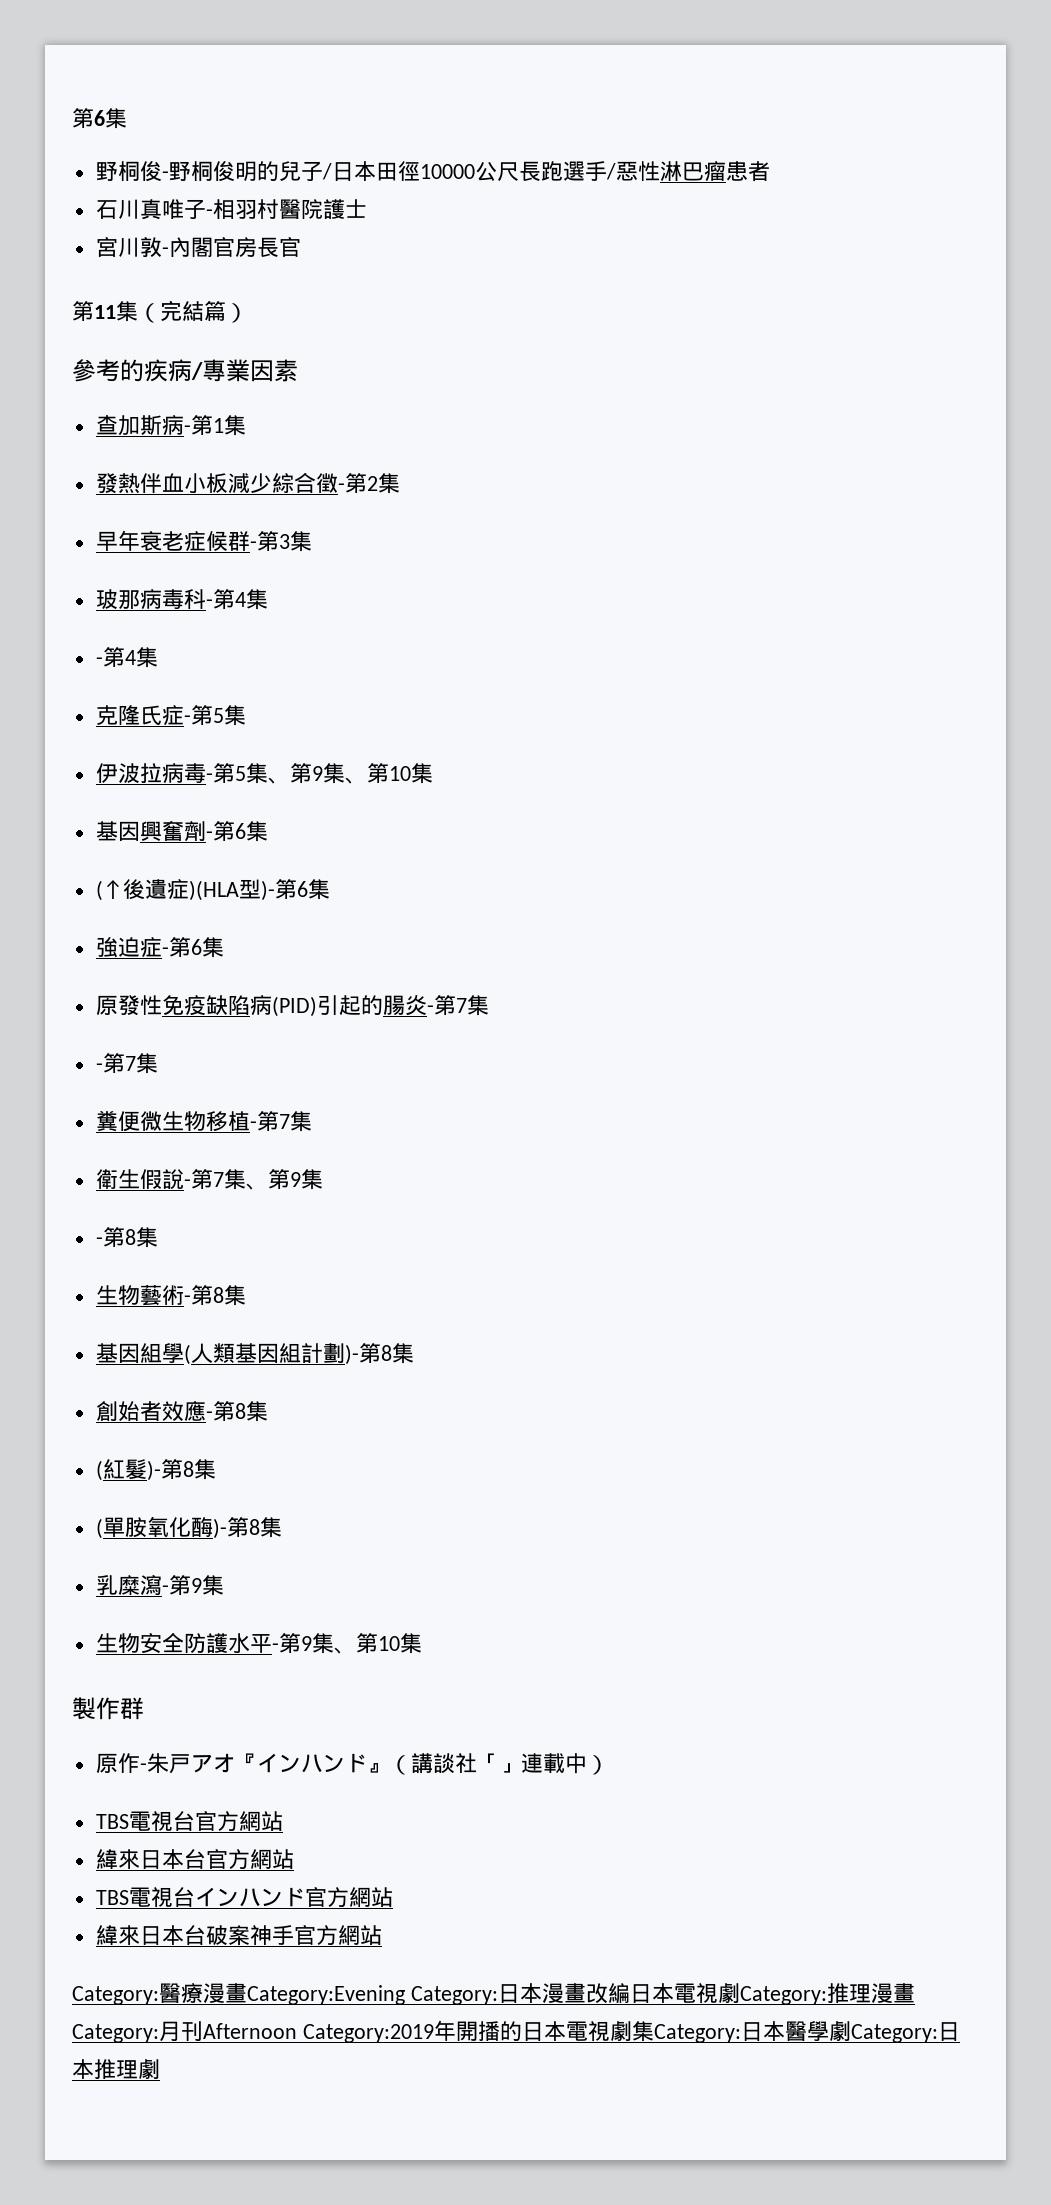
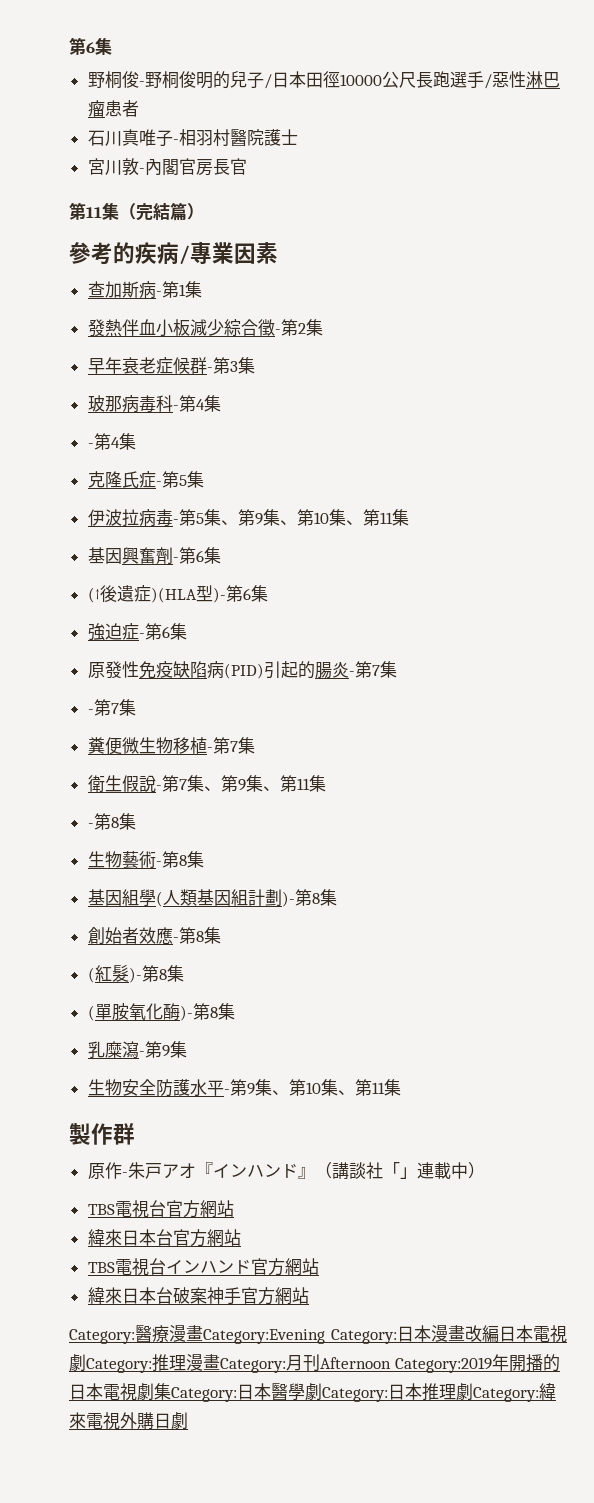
- 伊波拉病毒-第5集、第9集、第10集
+ 伊波拉病毒-第5集、第9集、第10集、第11集
- 衛生假說-第7集、第9集
+ 衛生假說-第7集、第9集、第11集
- 生物安全防護水平-第9集、第10集
+ 生物安全防護水平-第9集、第10集、第11集
- Category:醫療漫畫Category:Evening Category:日本漫畫改編日本電視劇Category:推理漫畫Category:月刊Afternoon Category:2019年開播的日本電視劇集Category:日本醫學劇Category:日本推理劇
+ Category:醫療漫畫Category:Evening Category:日本漫畫改編日本電視劇Category:推理漫畫Category:月刊Afternoon Category:2019年開播的日本電視劇集Category:日本醫學劇Category:日本推理劇Category:緯來電視外購日劇

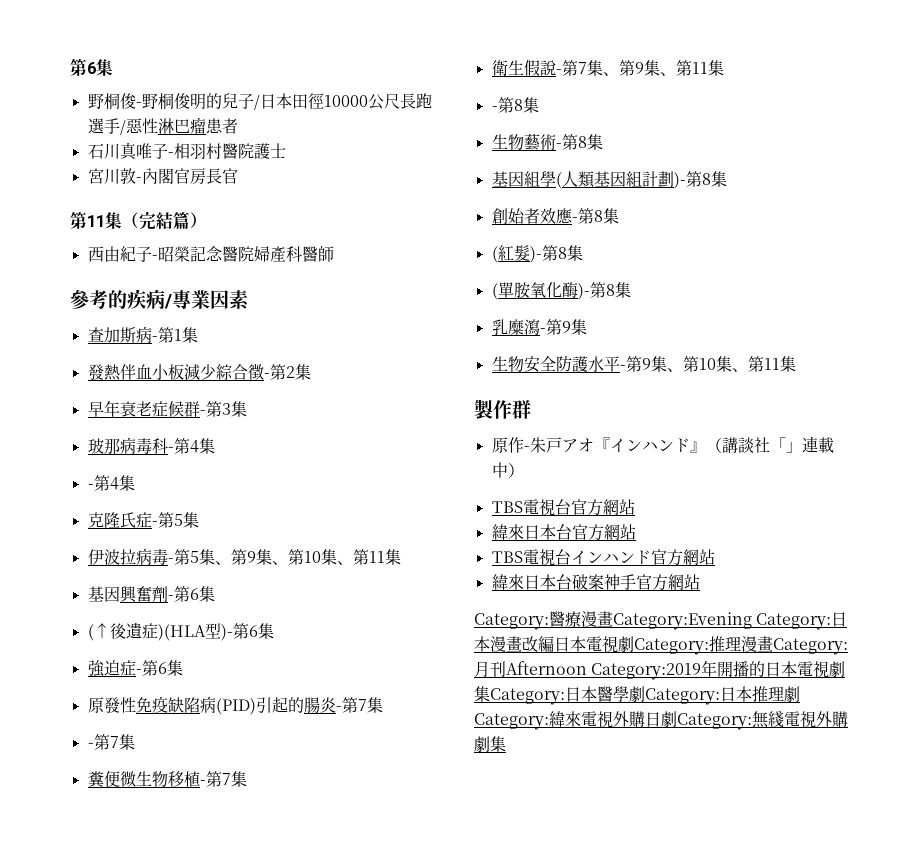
+ 西由紀子-昭榮記念醫院婦產科醫師
- Category:醫療漫畫Category:Evening Category:日本漫畫改編日本電視劇Category:推理漫畫Category:月刊Afternoon Category:2019年開播的日本電視劇集Category:日本醫學劇Category:日本推理劇Category:緯來電視外購日劇
+ Category:醫療漫畫Category:Evening Category:日本漫畫改編日本電視劇Category:推理漫畫Category:月刊Afternoon Category:2019年開播的日本電視劇集Category:日本醫學劇Category:日本推理劇Category:緯來電視外購日劇Category:無綫電視外購劇集

